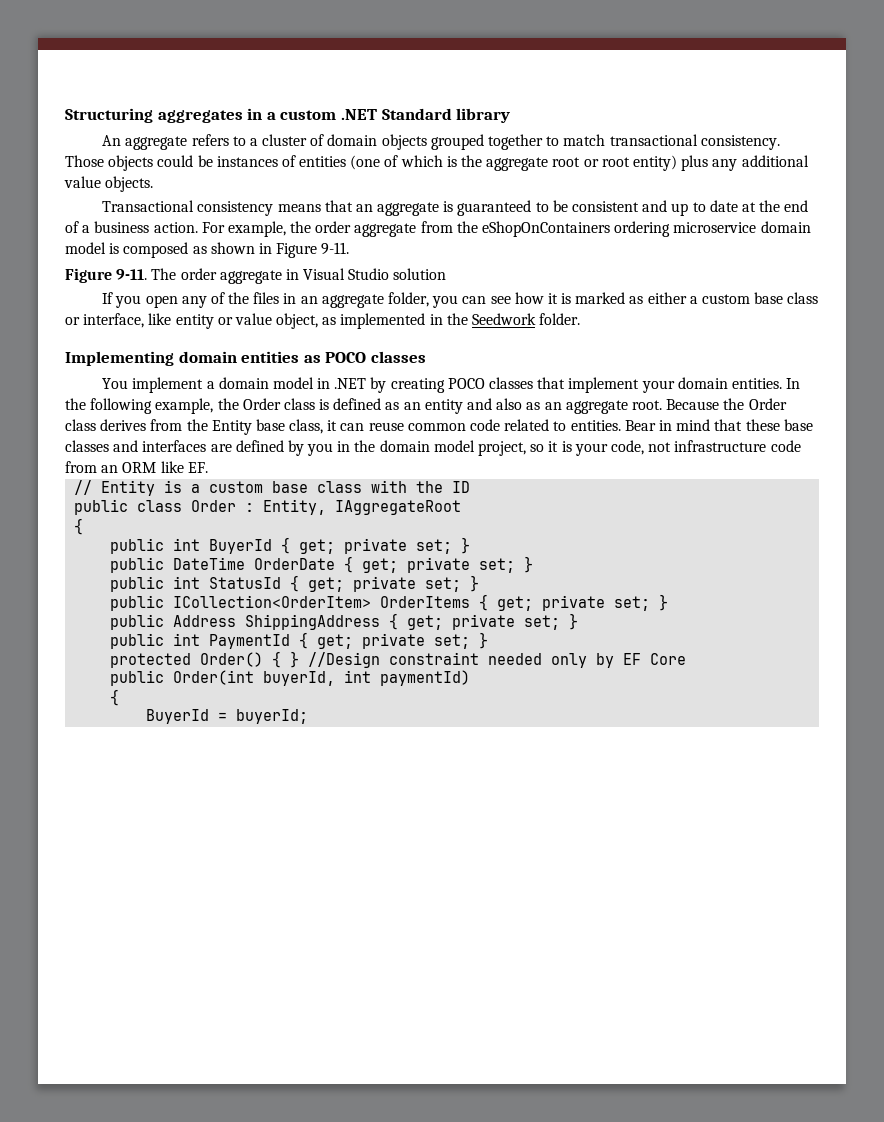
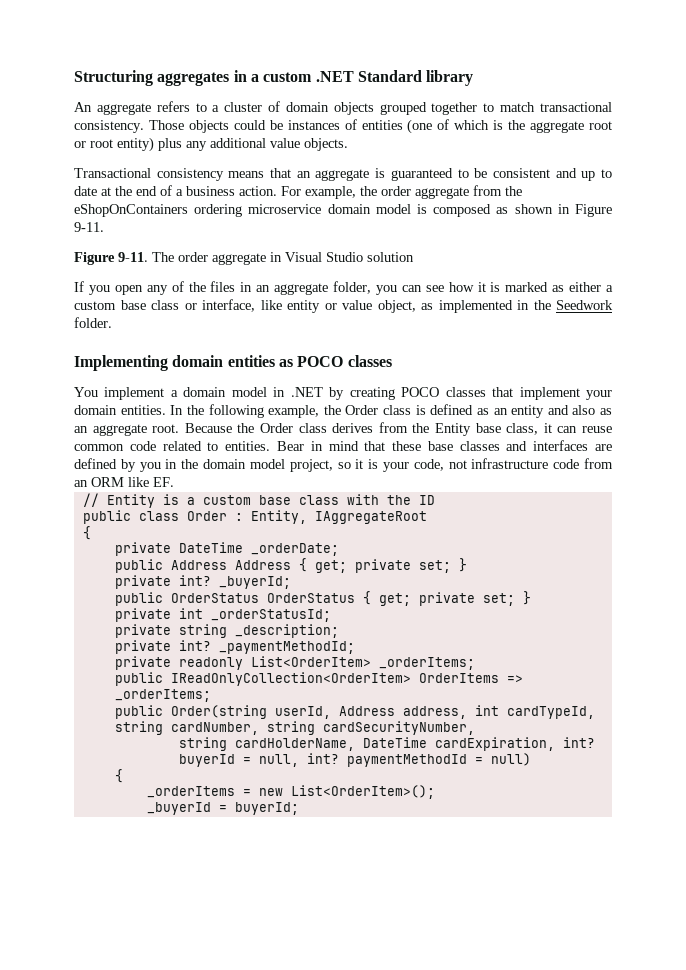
- public int BuyerId { get; private set; }
- public DateTime OrderDate { get; private set; }
- public int StatusId { get; private set; }
- public ICollection<OrderItem> OrderItems { get; private set; }
- public Address ShippingAddress { get; private set; }
- public int PaymentId { get; private set; }
- protected Order() { } //Design constraint needed only by EF Core
- public Order(int buyerId, int paymentId)
+ private DateTime _orderDate;
+ public Address Address { get; private set; }
+ private int? _buyerId;
+ public OrderStatus OrderStatus { get; private set; }
+ private int _orderStatusId;
+ private string _description;
+ private int? _paymentMethodId;
+ private readonly List<OrderItem> _orderItems;
+ public IReadOnlyCollection<OrderItem> OrderItems => _orderItems;
+ public Order(string userId, Address address, int cardTypeId, string cardNumber, string cardSecurityNumber,
+ string cardHolderName, DateTime cardExpiration, int? buyerId = null, int? paymentMethodId = null)
  {
- BuyerId = buyerId;
+ _orderItems = new List<OrderItem>();
+ _buyerId = buyerId;

